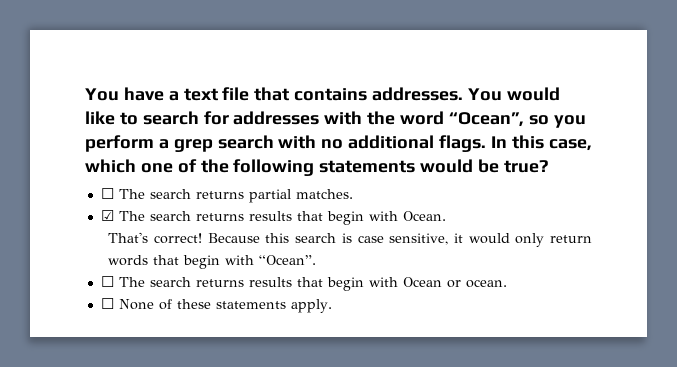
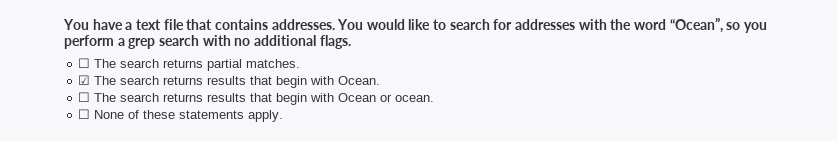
- In this case, which one of the following statements would be true?
- That's correct! Because this search is case sensitive, it would only return words that begin with “Ocean”.

